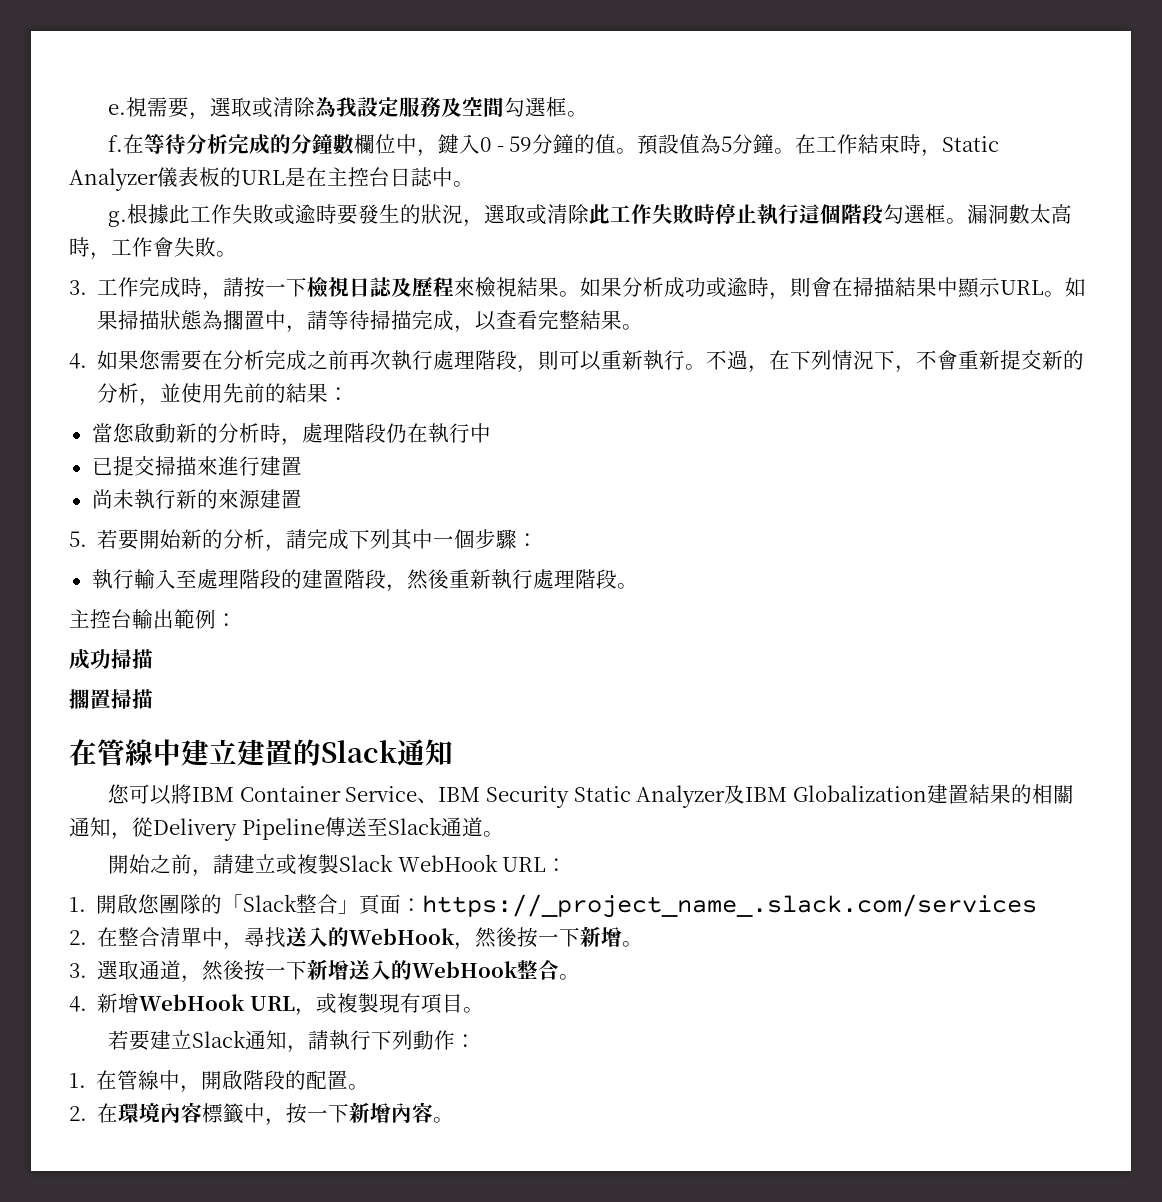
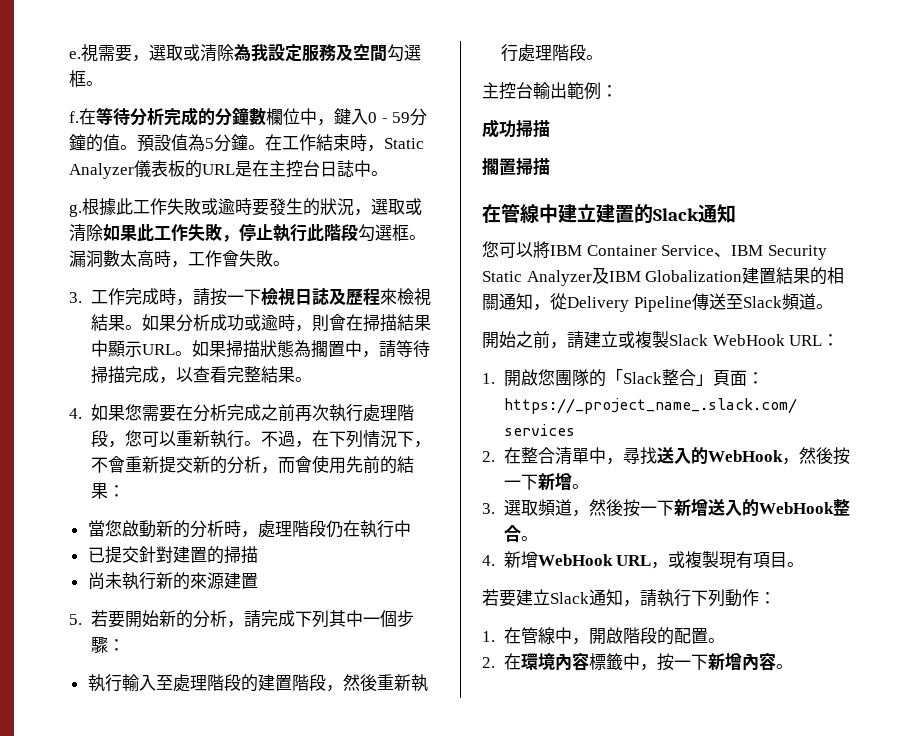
- 根據此工作失敗或逾時要發生的狀況，選取或清除此工作失敗時停止執行這個階段勾選框。
+ 根據此工作失敗或逾時要發生的狀況，選取或清除如果此工作失敗，停止執行此階段勾選框。
- 4.如果您需要在分析完成之前再次執行處理階段，則可以重新執行。
+ 4.如果您需要在分析完成之前再次執行處理階段，您可以重新執行。
- 不過，在下列情況下，不會重新提交新的分析，並使用先前的結果：
+ 不過，在下列情況下，不會重新提交新的分析，而會使用先前的結果：
- 已提交掃描來進行建置
+ 已提交針對建置的掃描
- 您可以將IBM Container Service、IBM Security Static Analyzer及IBM Globalization建置結果的相關通知，從Delivery Pipeline傳送至Slack通道。
+ 您可以將IBM Container Service、IBM Security Static Analyzer及IBM Globalization建置結果的相關通知，從Delivery Pipeline傳送至Slack頻道。
- 3.選取通道，然後按一下新增送入的WebHook整合。
+ 3.選取頻道，然後按一下新增送入的WebHook整合。

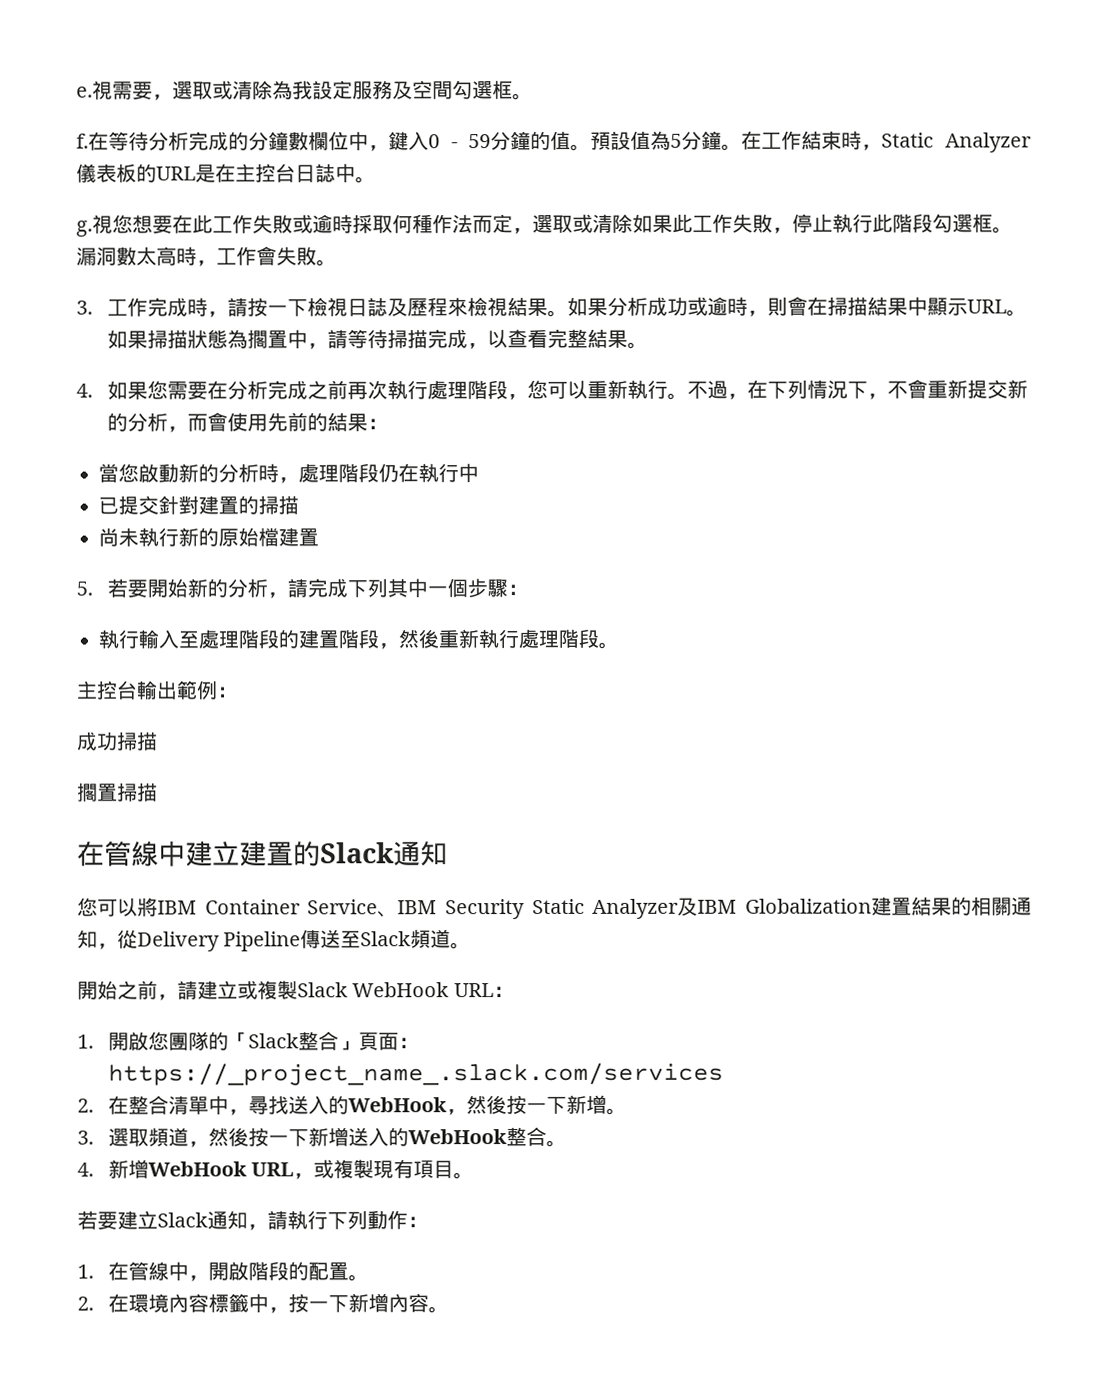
- 根據此工作失敗或逾時要發生的狀況，選取或清除如果此工作失敗，停止執行此階段勾選框。
+ 視您想要在此工作失敗或逾時採取何種作法而定，選取或清除如果此工作失敗，停止執行此階段勾選框。
- 尚未執行新的來源建置
+ 尚未執行新的原始檔建置

